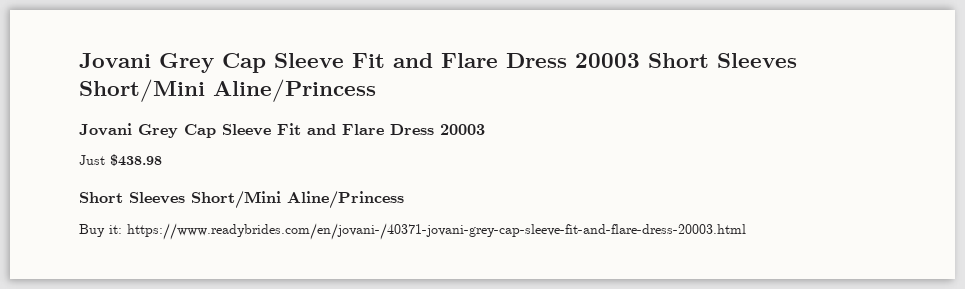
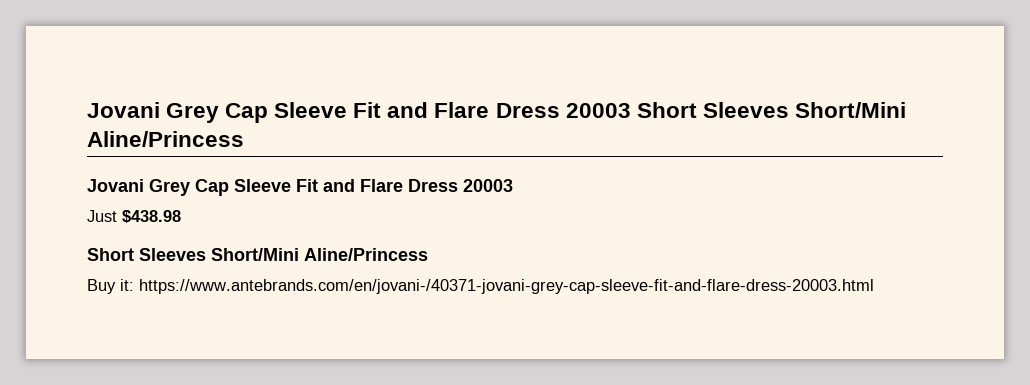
- Buy it: https://www.readybrides.com/en/jovani-/40371-jovani-grey-cap-sleeve-fit-and-flare-dress-20003.html
+ Buy it: https://www.antebrands.com/en/jovani-/40371-jovani-grey-cap-sleeve-fit-and-flare-dress-20003.html

